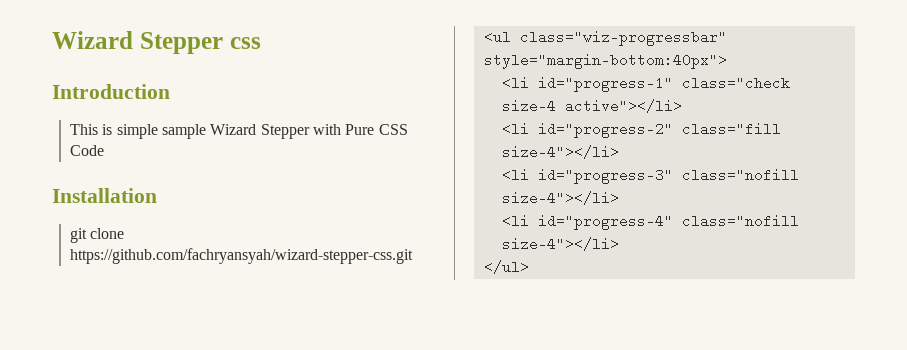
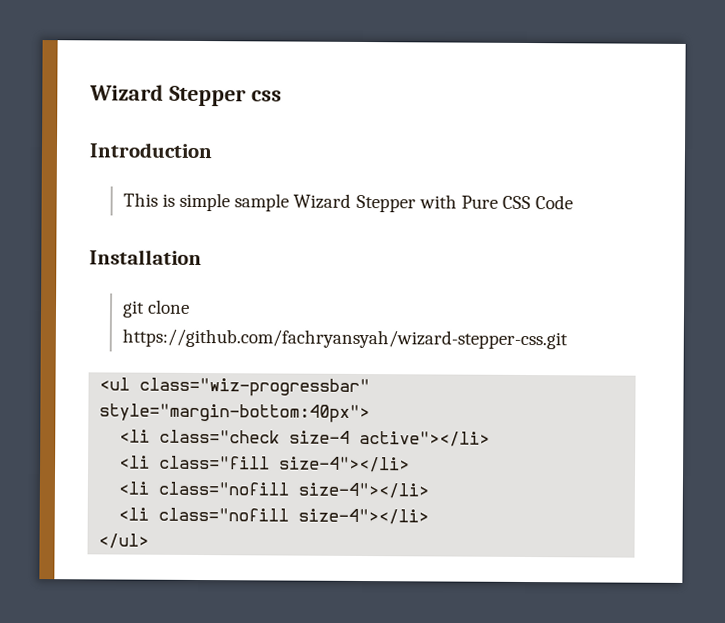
- <li id="progress-1" class="check size-4 active"></li>
+ <li class="check size-4 active"></li>
- <li id="progress-2" class="fill size-4"></li>
- <li id="progress-3" class="nofill size-4"></li>
- <li id="progress-4" class="nofill size-4"></li>
+ <li class="fill size-4"></li>
+ <li class="nofill size-4"></li>
+ <li class="nofill size-4"></li>

